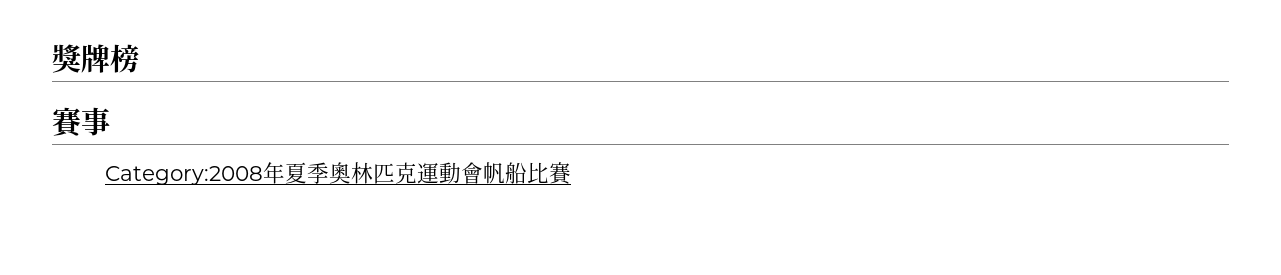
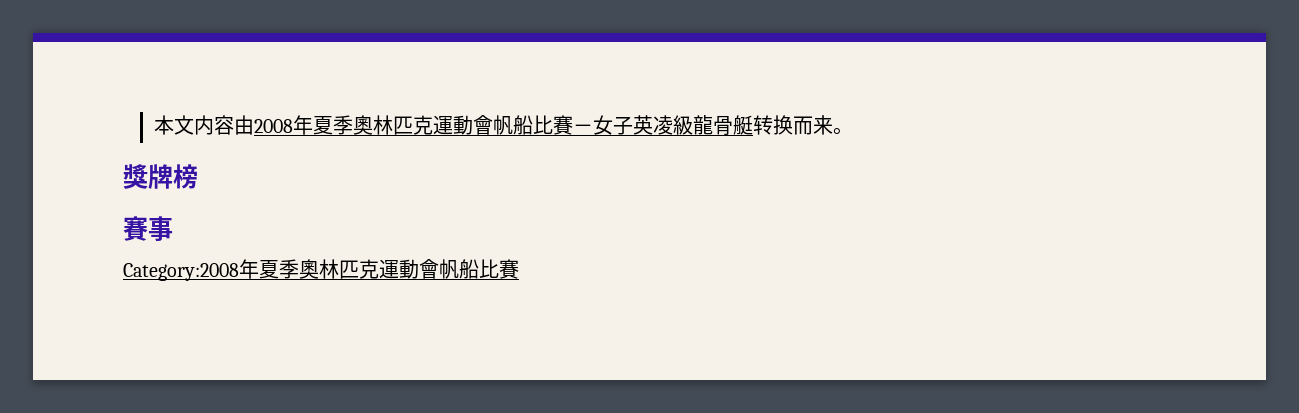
+ 本文内容由2008年夏季奧林匹克運動會帆船比賽－女子英凌級龍骨艇转换而来。

